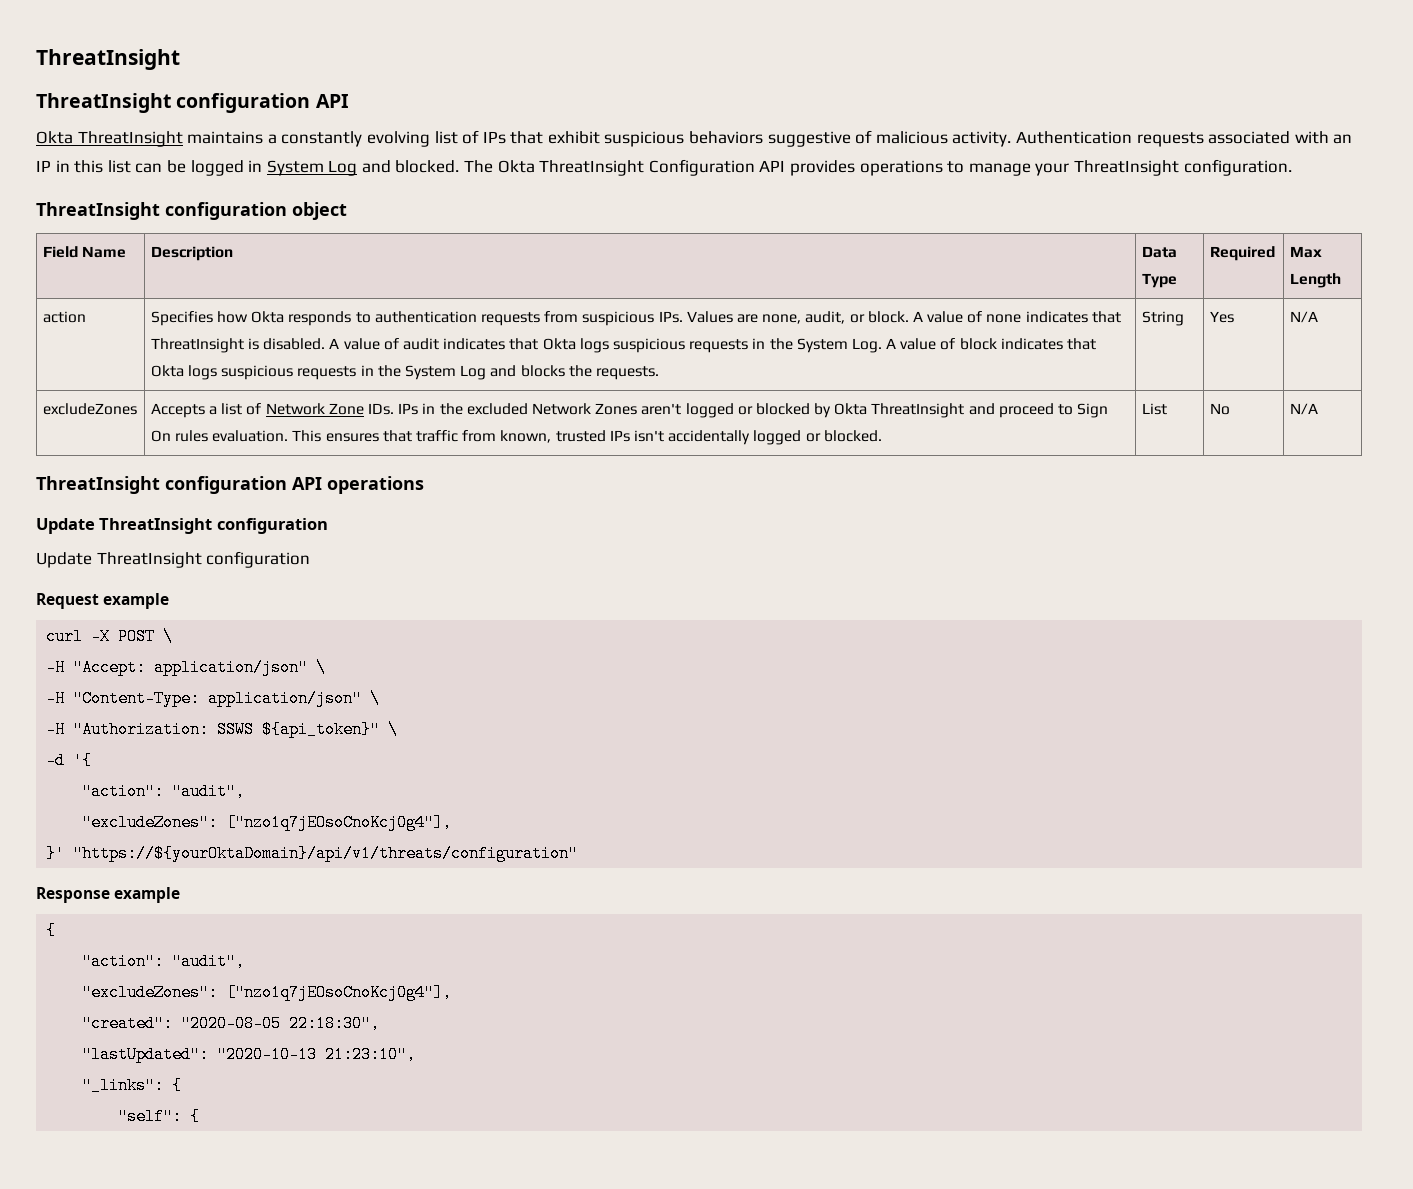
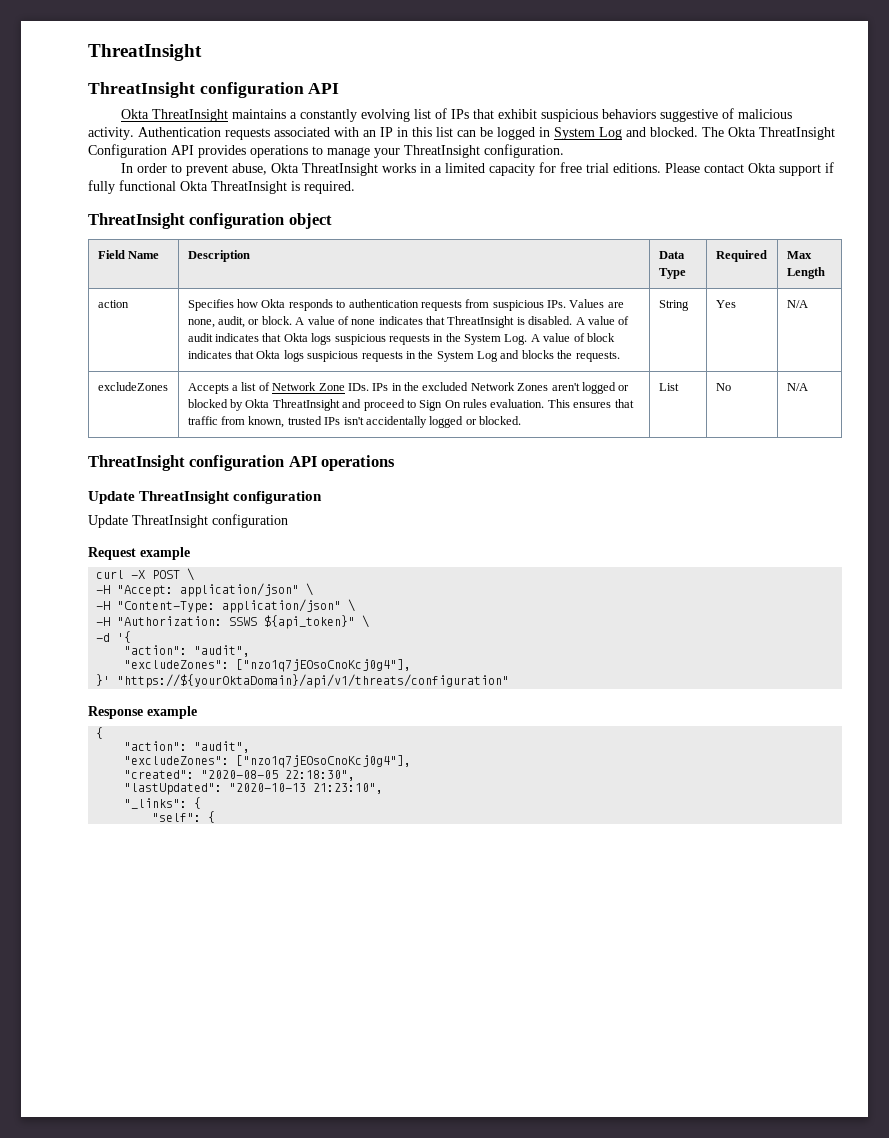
+ In order to prevent abuse, Okta ThreatInsight works in a limited capacity for free trial editions. Please contact Okta support if fully functional Okta ThreatInsight is required.

